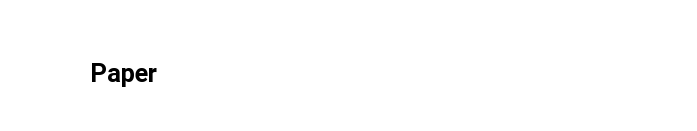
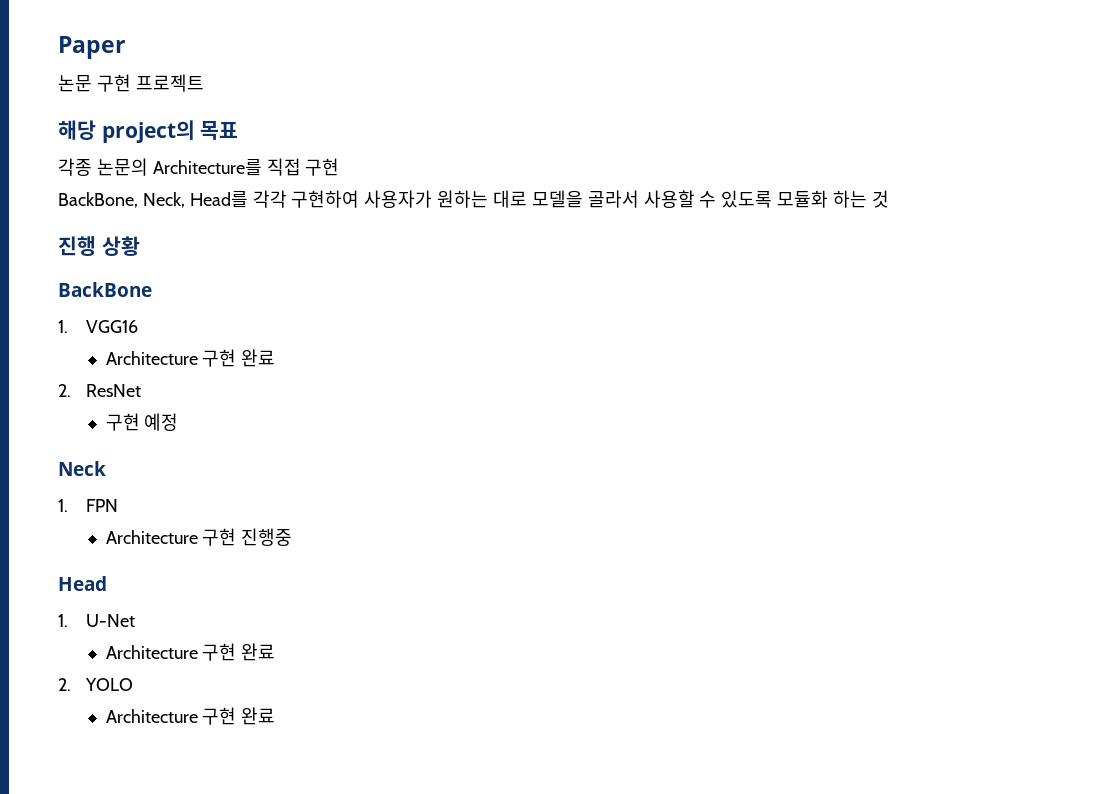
+ 논문 구현 프로젝트
+ 해당 project의 목표
+ 각종 논문의 Architecture를 직접 구현
+ BackBone, Neck, Head를 각각 구현하여 사용자가 원하는 대로 모델을 골라서 사용할 수 있도록 모듈화 하는 것
+ 진행 상황
+ BackBone
+ 1. VGG16
+ Architecture 구현 완료
+ 2. ResNet
+ 구현 예정
+ Neck
+ 1. FPN
+ Architecture 구현 진행중
+ Head
+ 1. U-Net
+ Architecture 구현 완료
+ 2. YOLO
+ Architecture 구현 완료

